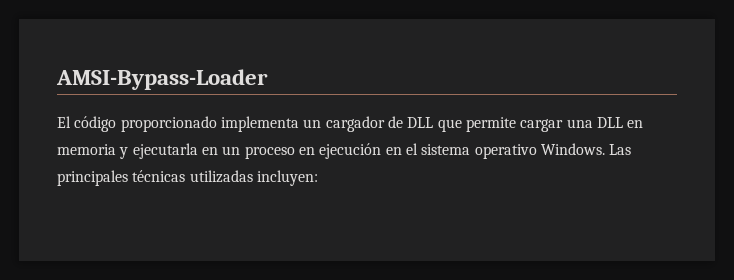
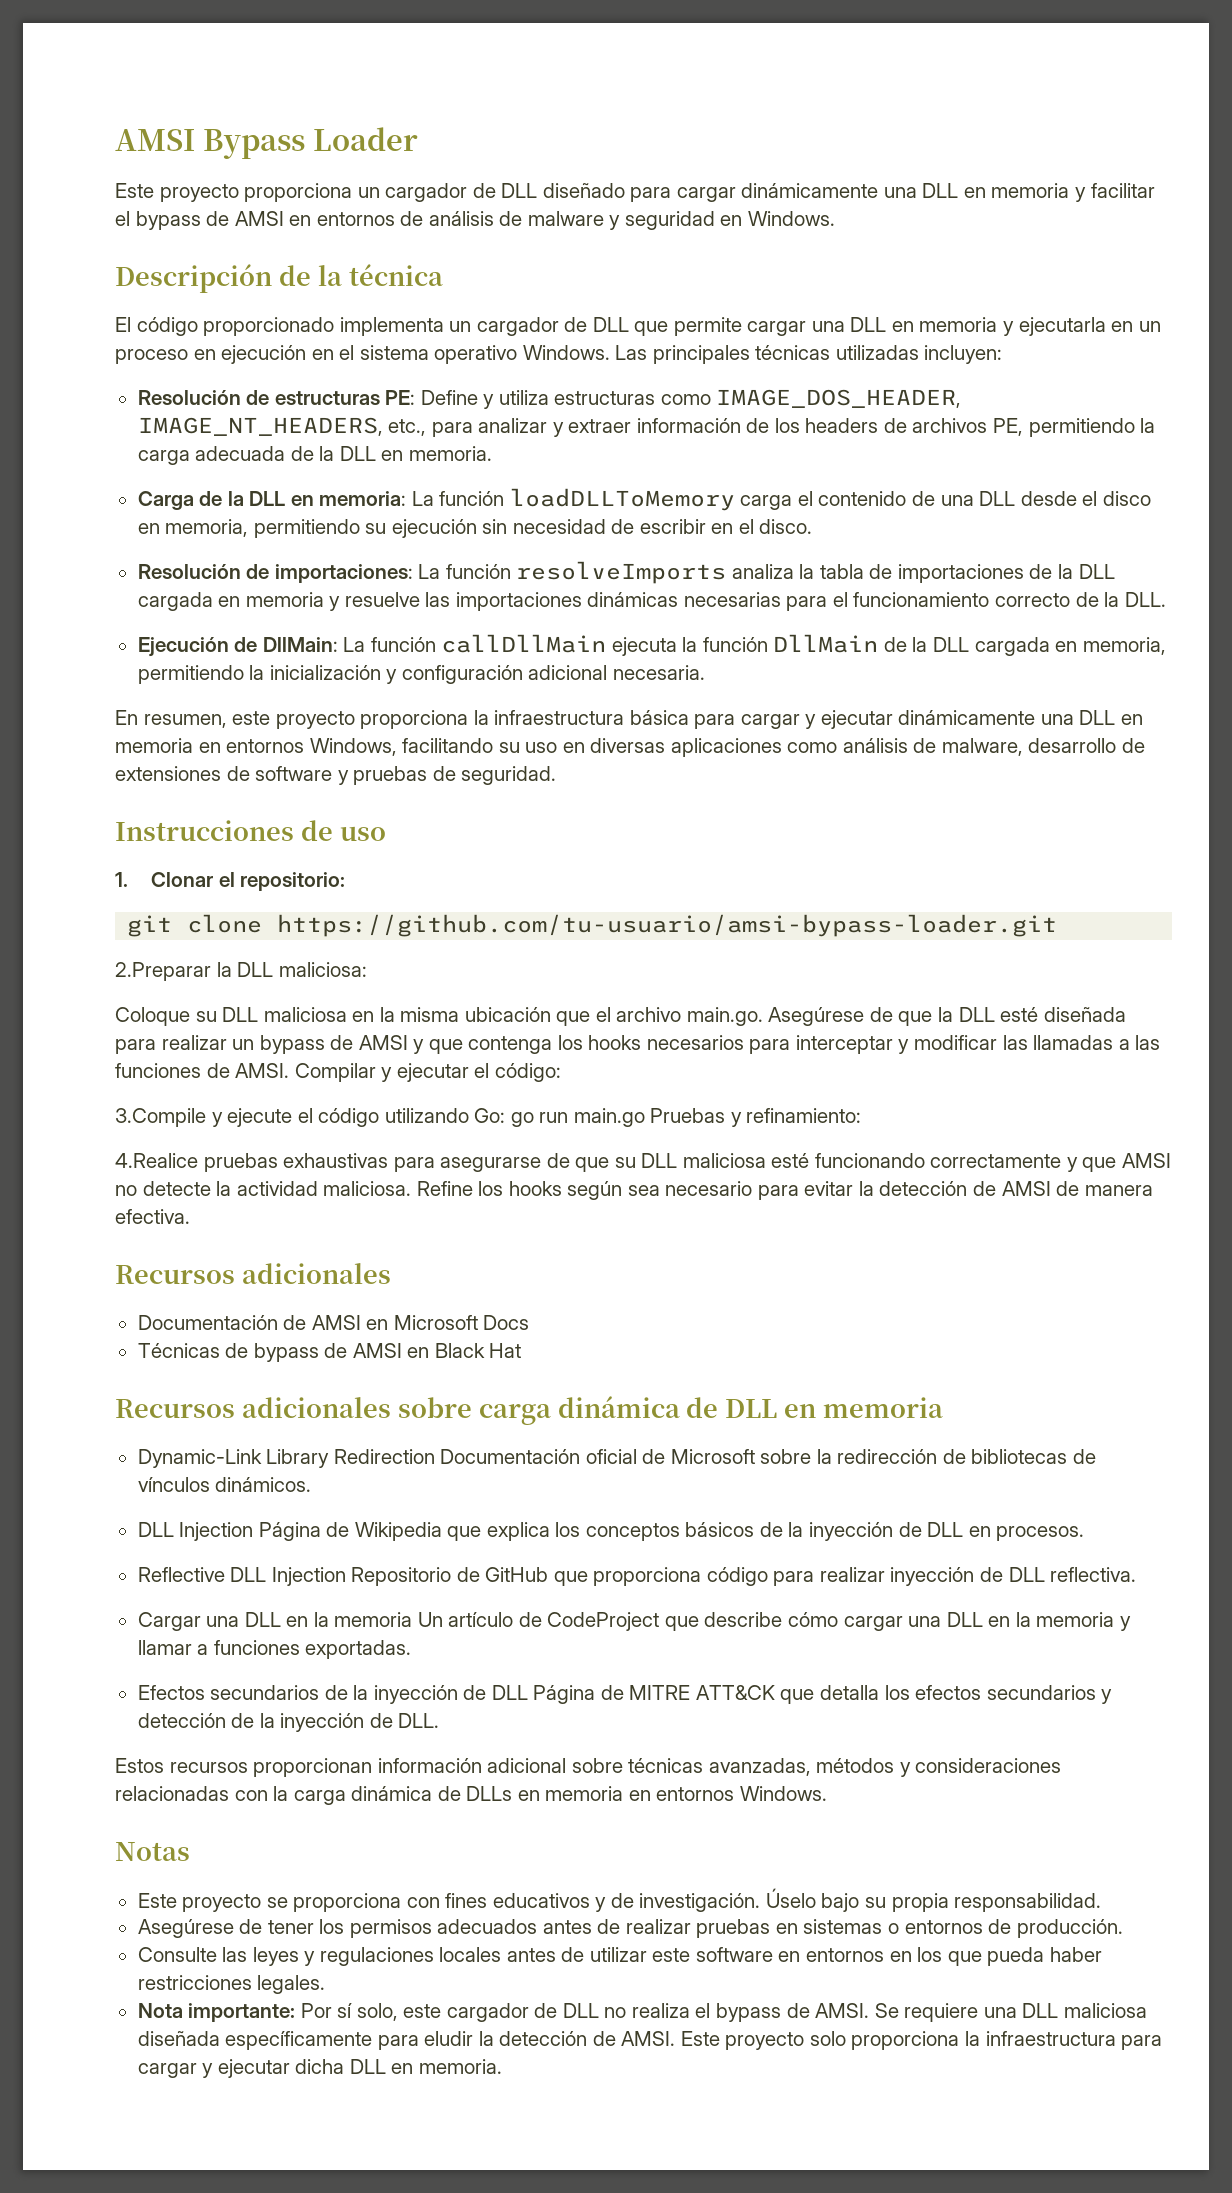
- AMSI-Bypass-Loader
+ AMSI Bypass Loader
+ Este proyecto proporciona un cargador de DLL diseñado para cargar dinámicamente una DLL en memoria y facilitar el bypass de AMSI en entornos de análisis de malware y seguridad en Windows.
+ Descripción de la técnica
+ Resolución de estructuras PE: Define y utiliza estructuras como IMAGE_DOS_HEADER, IMAGE_NT_HEADERS, etc., para analizar y extraer información de los headers de archivos PE, permitiendo la carga adecuada de la DLL en memoria.
+ Carga de la DLL en memoria: La función loadDLLToMemory carga el contenido de una DLL desde el disco en memoria, permitiendo su ejecución sin necesidad de escribir en el disco.
+ Resolución de importaciones: La función resolveImports analiza la tabla de importaciones de la DLL cargada en memoria y resuelve las importaciones dinámicas necesarias para el funcionamiento correcto de la DLL.
+ Ejecución de DllMain: La función callDllMain ejecuta la función DllMain de la DLL cargada en memoria, permitiendo la inicialización y configuración adicional necesaria.
+ En resumen, este proyecto proporciona la infraestructura básica para cargar y ejecutar dinámicamente una DLL en memoria en entornos Windows, facilitando su uso en diversas aplicaciones como análisis de malware, desarrollo de extensiones de software y pruebas de seguridad.
+ Instrucciones de uso
+ 1. Clonar el repositorio:
+ git clone https://github.com/tu-usuario/amsi-bypass-loader.git
+ 2.Preparar la DLL maliciosa:
+ Coloque su DLL maliciosa en la misma ubicación que el archivo main.go. Asegúrese de que la DLL esté diseñada para realizar un bypass de AMSI y que contenga los hooks necesarios para interceptar y modificar las llamadas a las funciones de AMSI. Compilar y ejecutar el código:
+ 3.Compile y ejecute el código utilizando Go: go run main.go Pruebas y refinamiento:
+ 4.Realice pruebas exhaustivas para asegurarse de que su DLL maliciosa esté funcionando correctamente y que AMSI no detecte la actividad maliciosa. Refine los hooks según sea necesario para evitar la detección de AMSI de manera efectiva.
+ Recursos adicionales
+ Documentación de AMSI en Microsoft Docs
+ Técnicas de bypass de AMSI en Black Hat
+ Recursos adicionales sobre carga dinámica de DLL en memoria
+ Dynamic-Link Library Redirection Documentación oficial de Microsoft sobre la redirección de bibliotecas de vínculos dinámicos.
+ DLL Injection Página de Wikipedia que explica los conceptos básicos de la inyección de DLL en procesos.
+ Reflective DLL Injection Repositorio de GitHub que proporciona código para realizar inyección de DLL reflectiva.
+ Cargar una DLL en la memoria Un artículo de CodeProject que describe cómo cargar una DLL en la memoria y llamar a funciones exportadas.
+ Efectos secundarios de la inyección de DLL Página de MITRE ATT&CK que detalla los efectos secundarios y detección de la inyección de DLL.
+ Estos recursos proporcionan información adicional sobre técnicas avanzadas, métodos y consideraciones relacionadas con la carga dinámica de DLLs en memoria en entornos Windows.
+ Notas
+ Este proyecto se proporciona con fines educativos y de investigación. Úselo bajo su propia responsabilidad.
+ Asegúrese de tener los permisos adecuados antes de realizar pruebas en sistemas o entornos de producción.
+ Consulte las leyes y regulaciones locales antes de utilizar este software en entornos en los que pueda haber restricciones legales.
+ Nota importante: Por sí solo, este cargador de DLL no realiza el bypass de AMSI. Se requiere una DLL maliciosa diseñada específicamente para eludir la detección de AMSI. Este proyecto solo proporciona la infraestructura para cargar y ejecutar dicha DLL en memoria.

